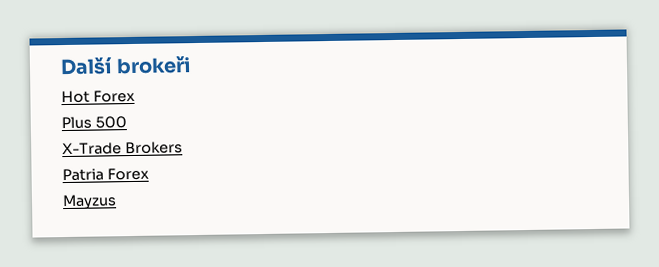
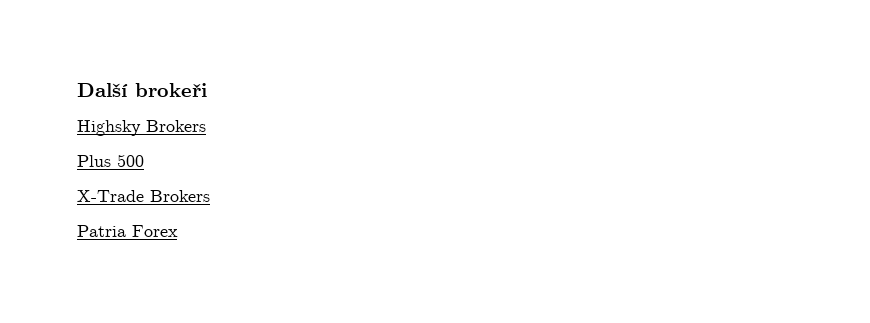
- Hot Forex
+ Highsky Brokers
- Mayzus

